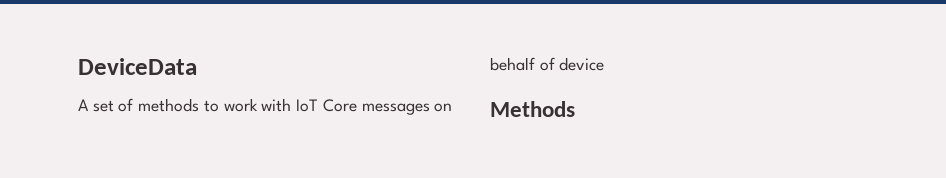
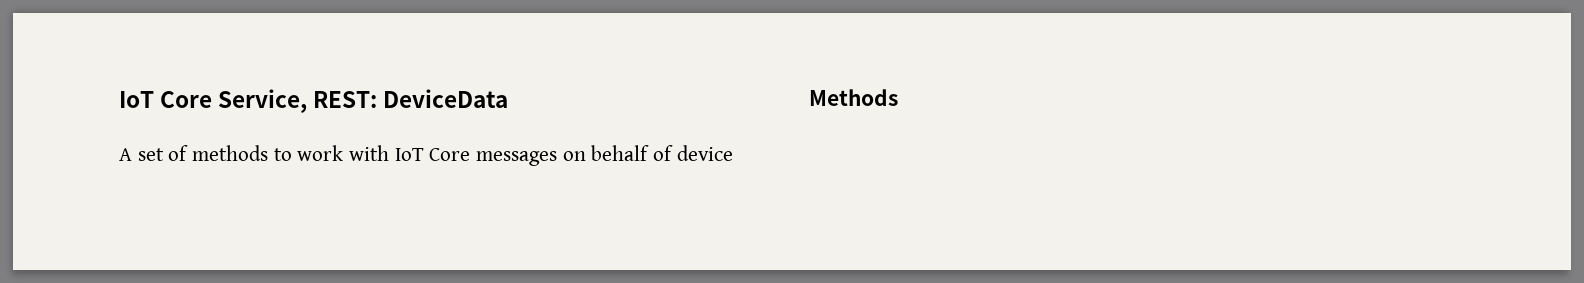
- DeviceData
+ IoT Core Service, REST: DeviceData

